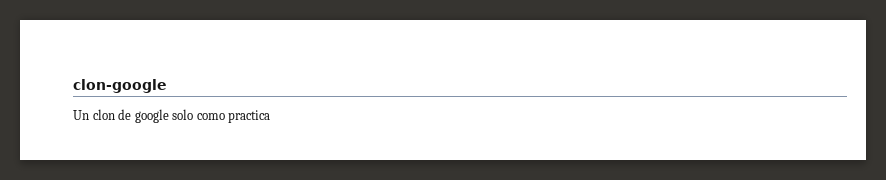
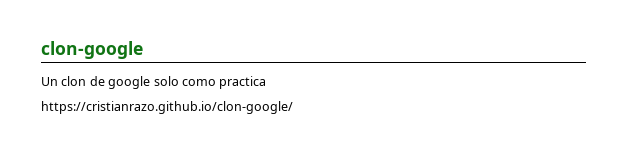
+ https://cristianrazo.github.io/clon-google/

